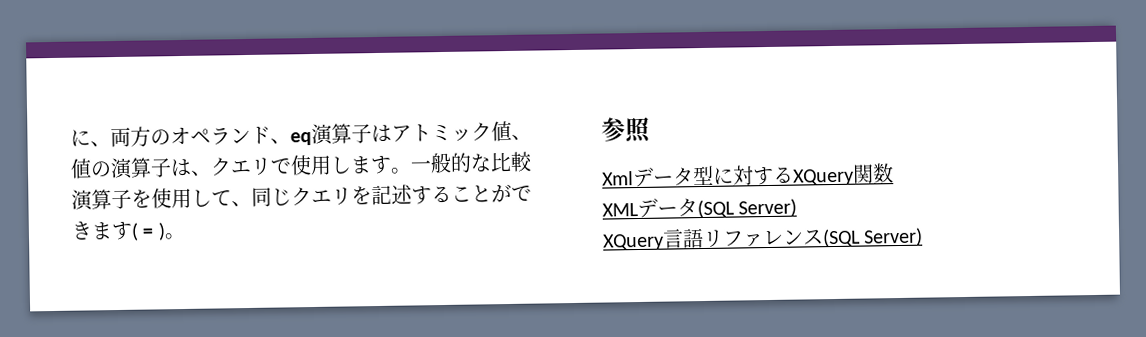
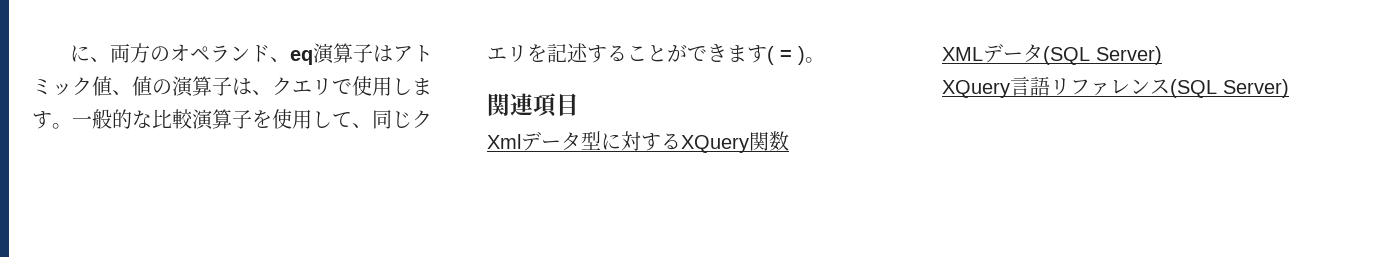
- 参照
+ 関連項目

